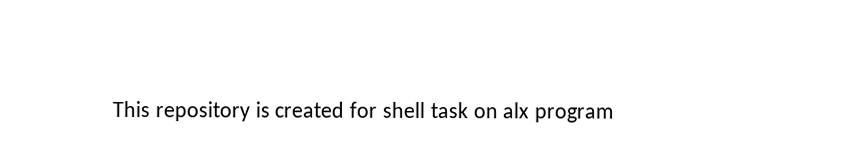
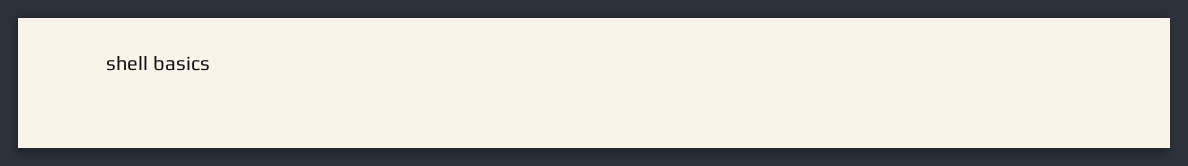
- This repository is created for shell task on alx program
+ shell basics

